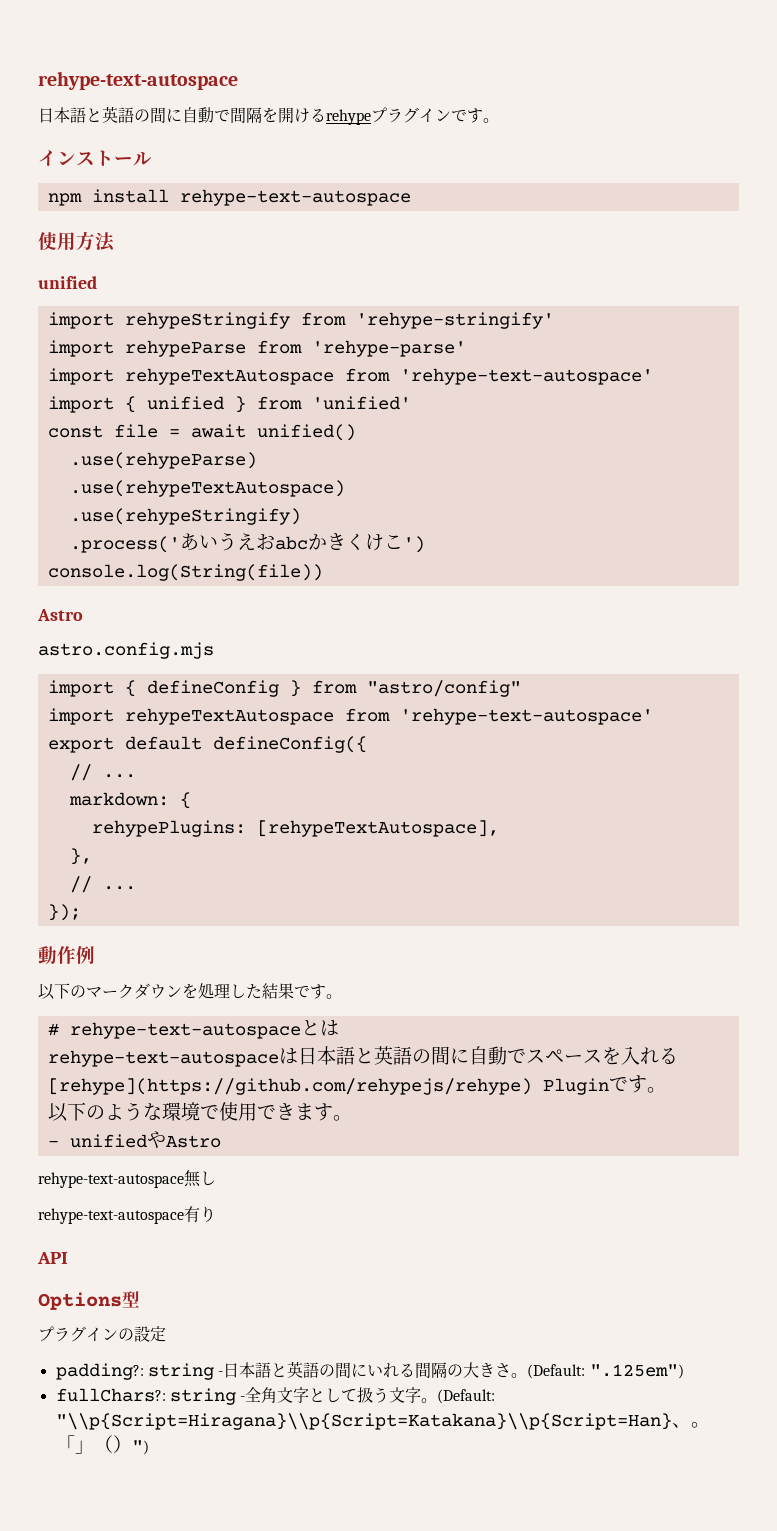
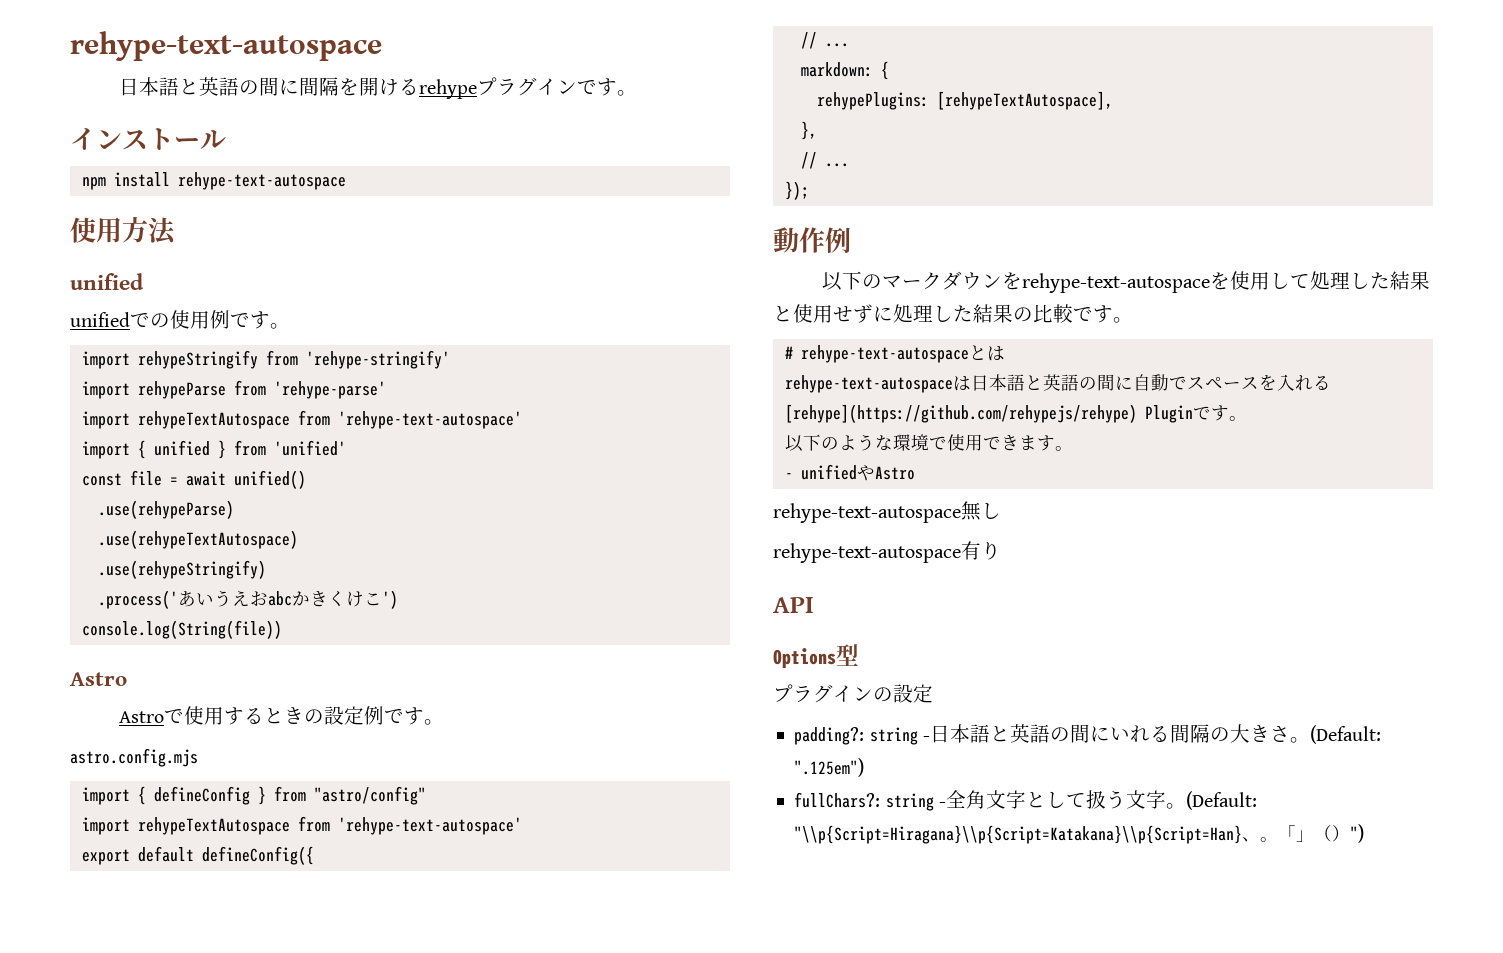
- 日本語と英語の間に自動で間隔を開けるrehypeプラグインです。
+ 日本語と英語の間に間隔を開けるrehypeプラグインです。
+ unifiedでの使用例です。
+ Astroで使用するときの設定例です。
- 以下のマークダウンを処理した結果です。
+ 以下のマークダウンをrehype-text-autospaceを使用して処理した結果と使用せずに処理した結果の比較です。

